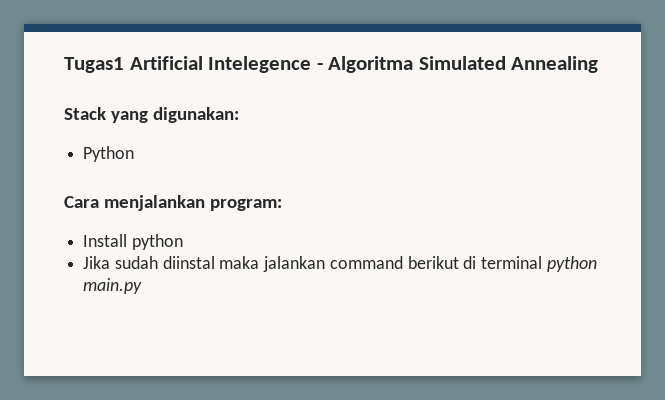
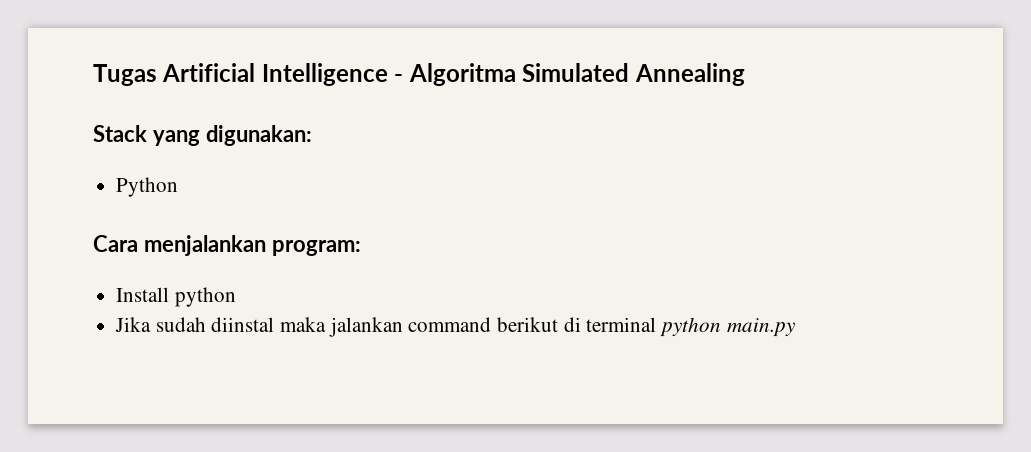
- Tugas1 Artificial Intelegence - Algoritma Simulated Annealing
+ Tugas Artificial Intelligence - Algoritma Simulated Annealing

